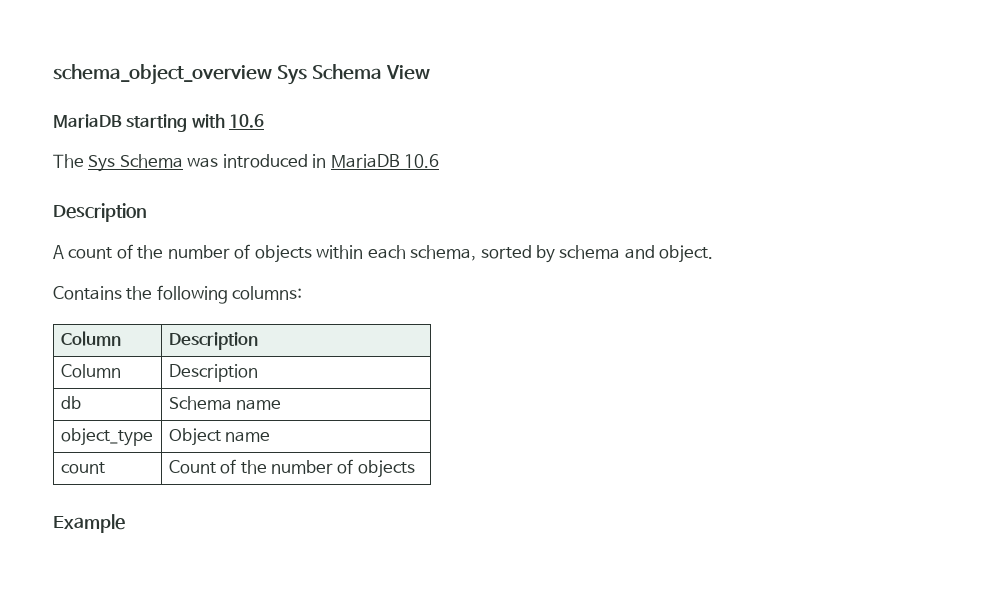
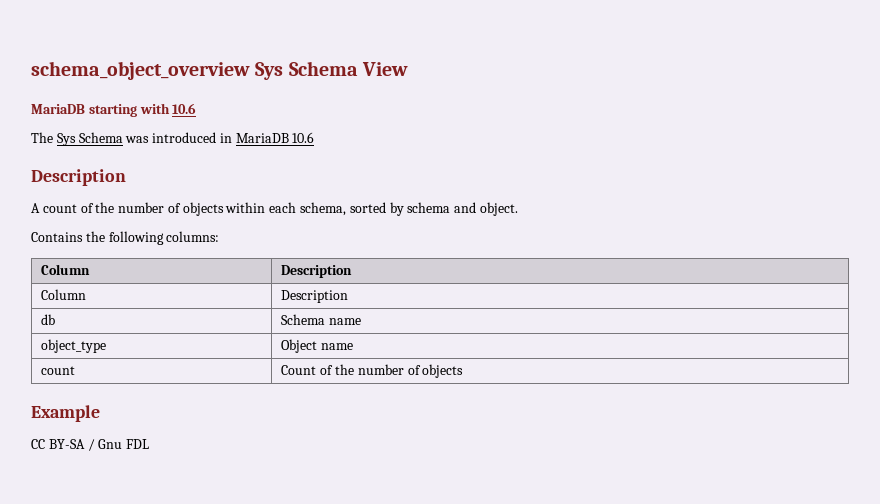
+ CC BY-SA / Gnu FDL

